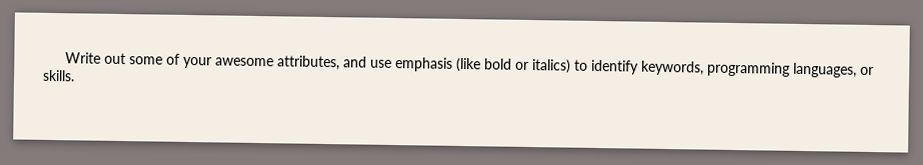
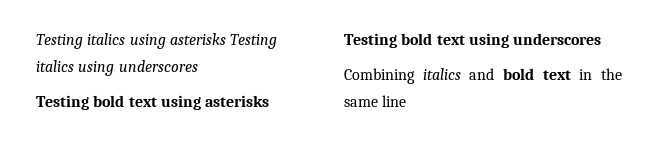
- Write out some of your awesome attributes, and use emphasis (like bold or italics) to identify keywords, programming languages, or skills.
+ Testing italics using asterisks Testing italics using underscores
+ Testing bold text using asterisks Testing bold text using underscores
+ Combining italics and bold text in the same line

